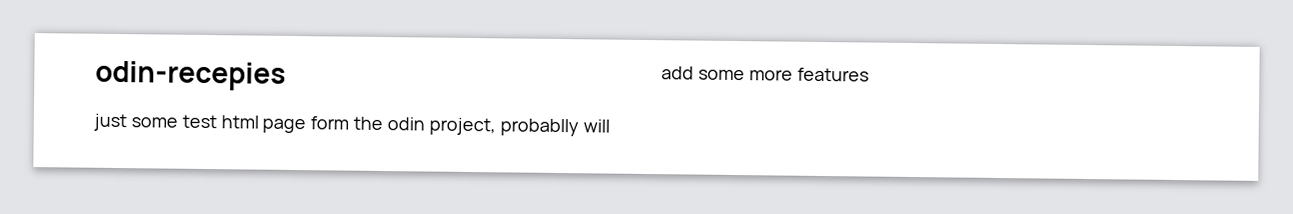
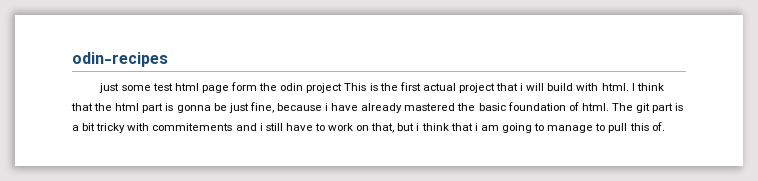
- odin-recepies
+ odin-recipes
- just some test html page form the odin project, probablly will add some more features
+ just some test html page form the odin project This is the first actual project that i will build with html. I think that the html part is gonna be just fine, because i have already mastered the basic foundation of html. The git part is a bit tricky with commitements and i still have to work on that, but i think that i am going to manage to pull this of.

